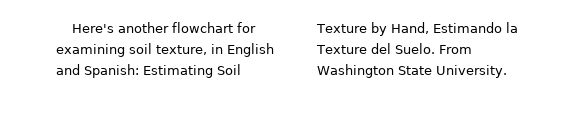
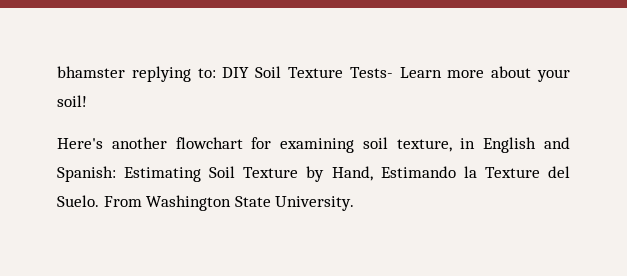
+ bhamster replying to: DIY Soil Texture Tests- Learn more about your soil!

